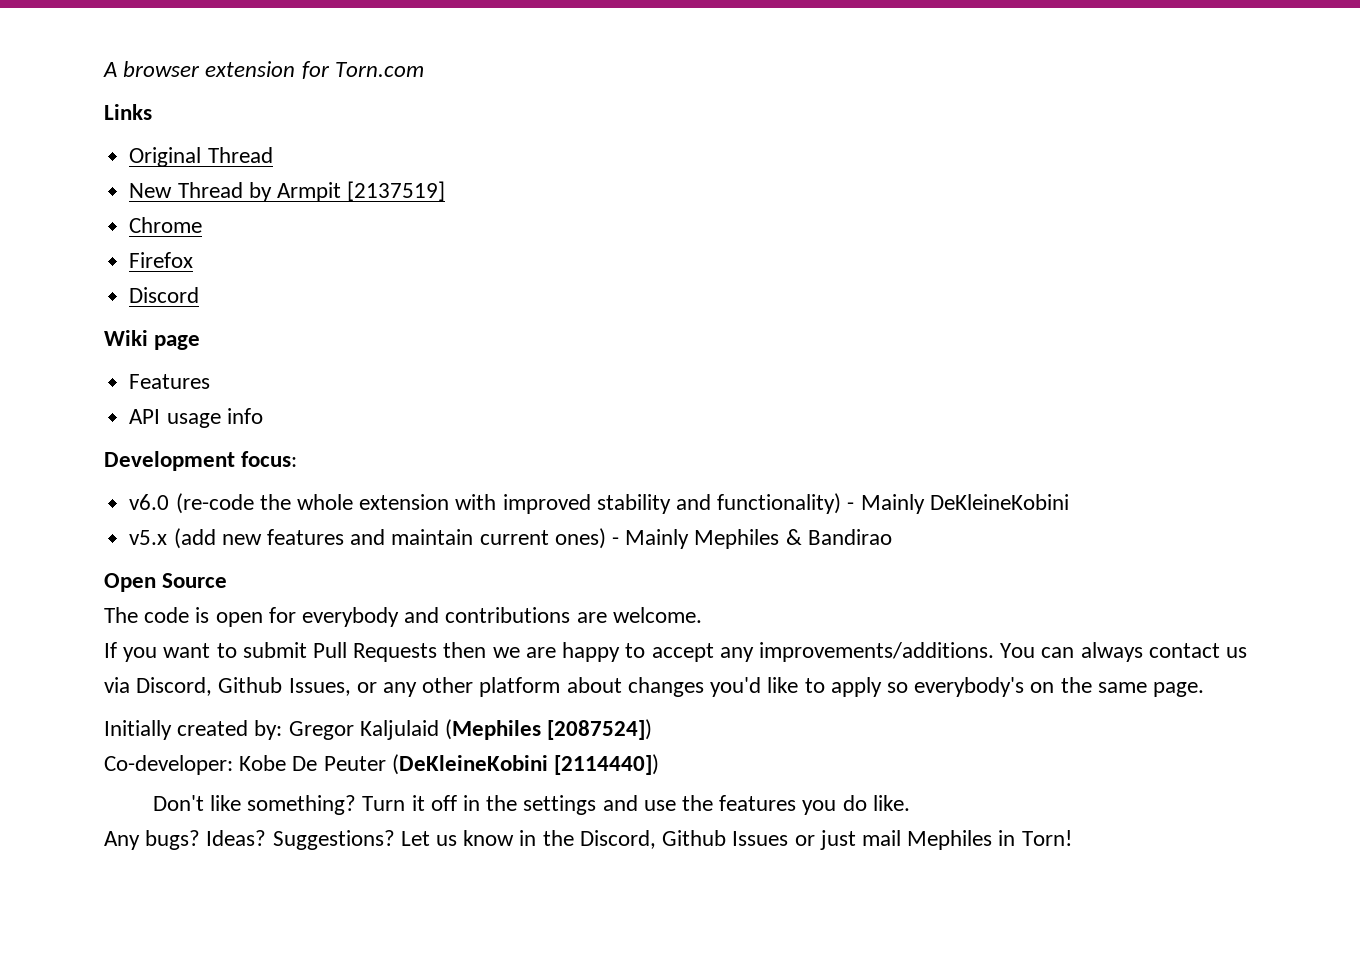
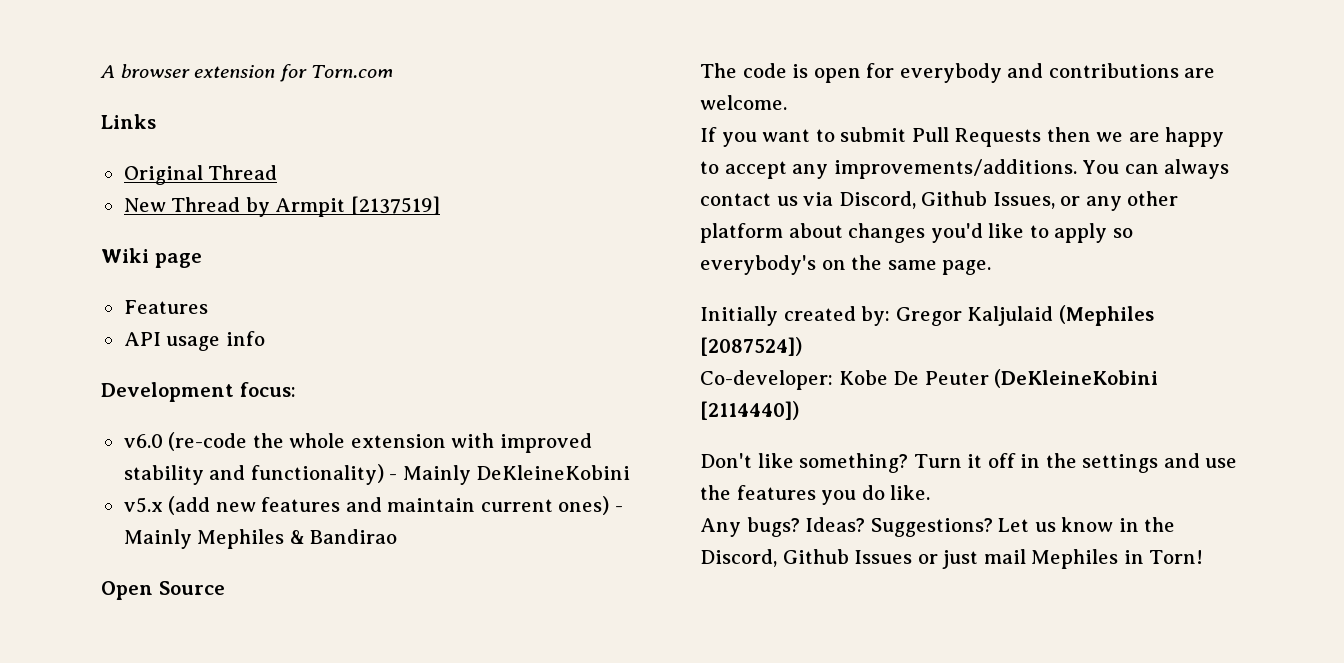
- Chrome
- Firefox
- Discord

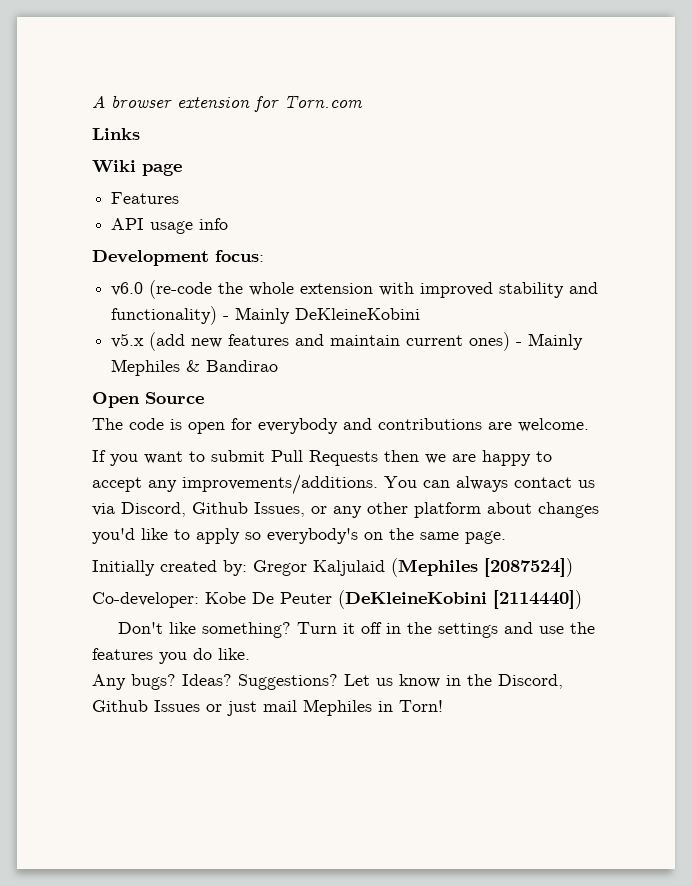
- Original Thread
- New Thread by Armpit [2137519]

